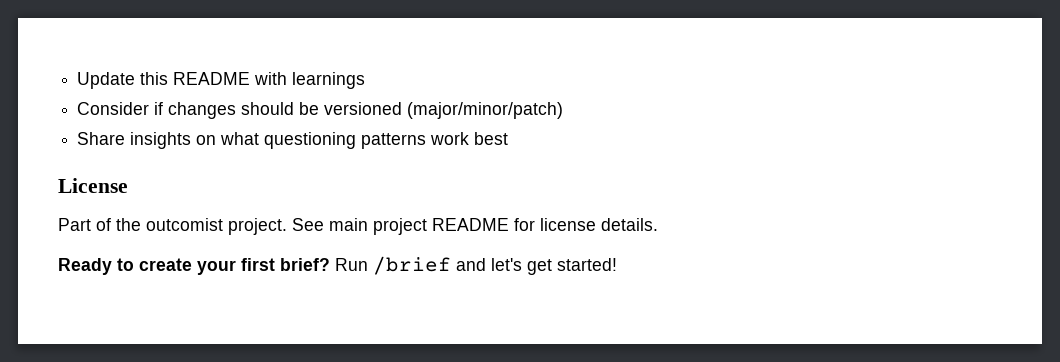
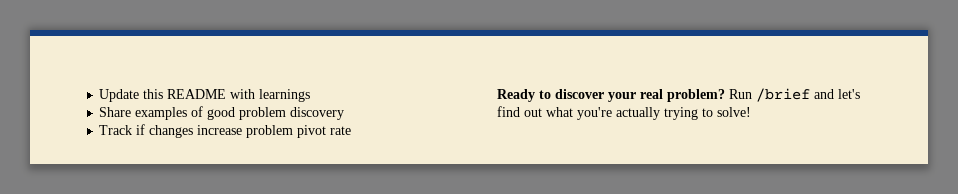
- Consider if changes should be versioned (major/minor/patch)
- Share insights on what questioning patterns work best
- License
- Part of the outcomist project. See main project README for license details.
- Ready to create your first brief? Run /brief and let's get started!
+ Share examples of good problem discovery
+ Track if changes increase problem pivot rate
+ Ready to discover your real problem? Run /brief and let's find out what you're actually trying to solve!

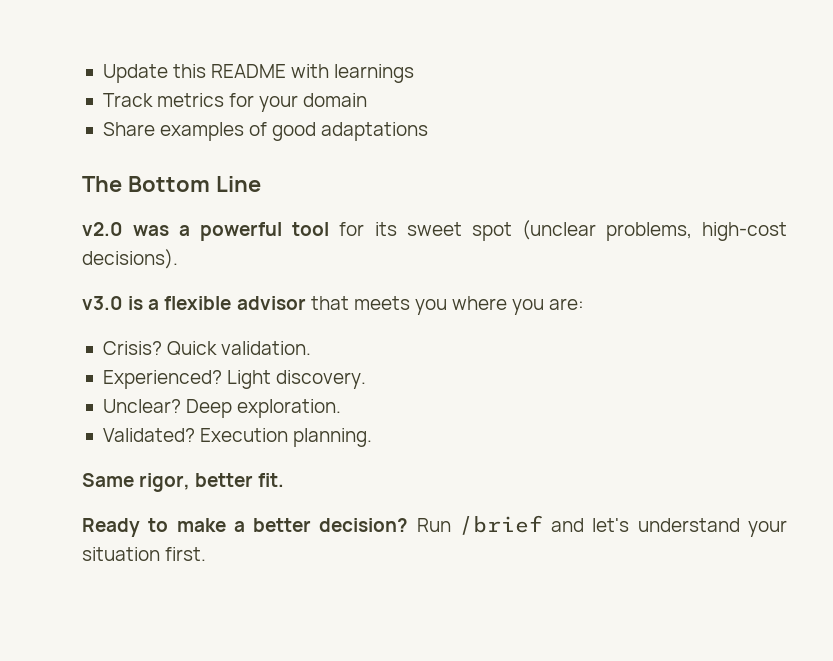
+ Track metrics for your domain
- Share examples of good problem discovery
- Track if changes increase problem pivot rate
- Ready to discover your real problem? Run /brief and let's find out what you're actually trying to solve!
+ Share examples of good adaptations
+ The Bottom Line
+ v2.0 was a powerful tool for its sweet spot (unclear problems, high-cost decisions).
+ v3.0 is a flexible advisor that meets you where you are:
+ Crisis? Quick validation.
+ Experienced? Light discovery.
+ Unclear? Deep exploration.
+ Validated? Execution planning.
+ Same rigor, better fit.
+ Ready to make a better decision? Run /brief and let's understand your situation first.

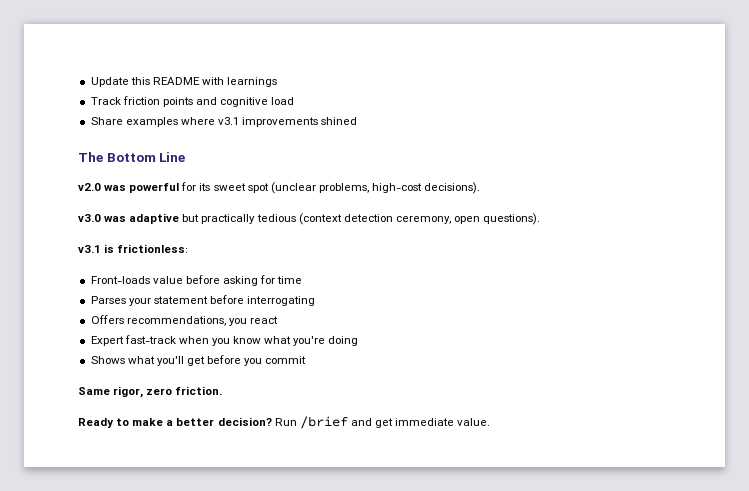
- Track metrics for your domain
- Share examples of good adaptations
+ Track friction points and cognitive load
+ Share examples where v3.1 improvements shined
- v2.0 was a powerful tool for its sweet spot (unclear problems, high-cost decisions).
+ v2.0 was powerful for its sweet spot (unclear problems, high-cost decisions).
- v3.0 is a flexible advisor that meets you where you are:
- Crisis? Quick validation.
- Experienced? Light discovery.
- Unclear? Deep exploration.
- Validated? Execution planning.
+ v3.0 was adaptive but practically tedious (context detection ceremony, open questions).
+ v3.1 is frictionless:
+ Front-loads value before asking for time
+ Parses your statement before interrogating
+ Offers recommendations, you react
+ Expert fast-track when you know what you're doing
+ Shows what you'll get before you commit
- Same rigor, better fit.
+ Same rigor, zero friction.
- Run /brief and let's understand your situation first.
+ Run /brief and get immediate value.

